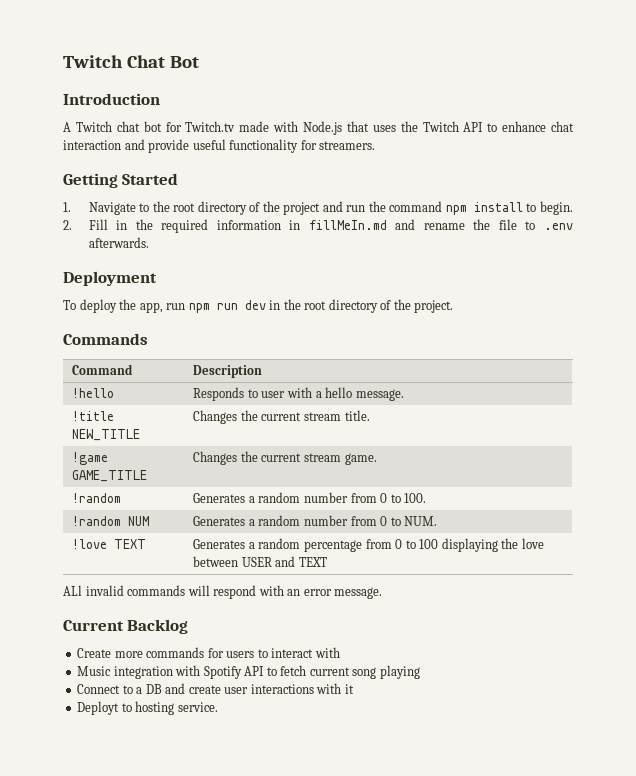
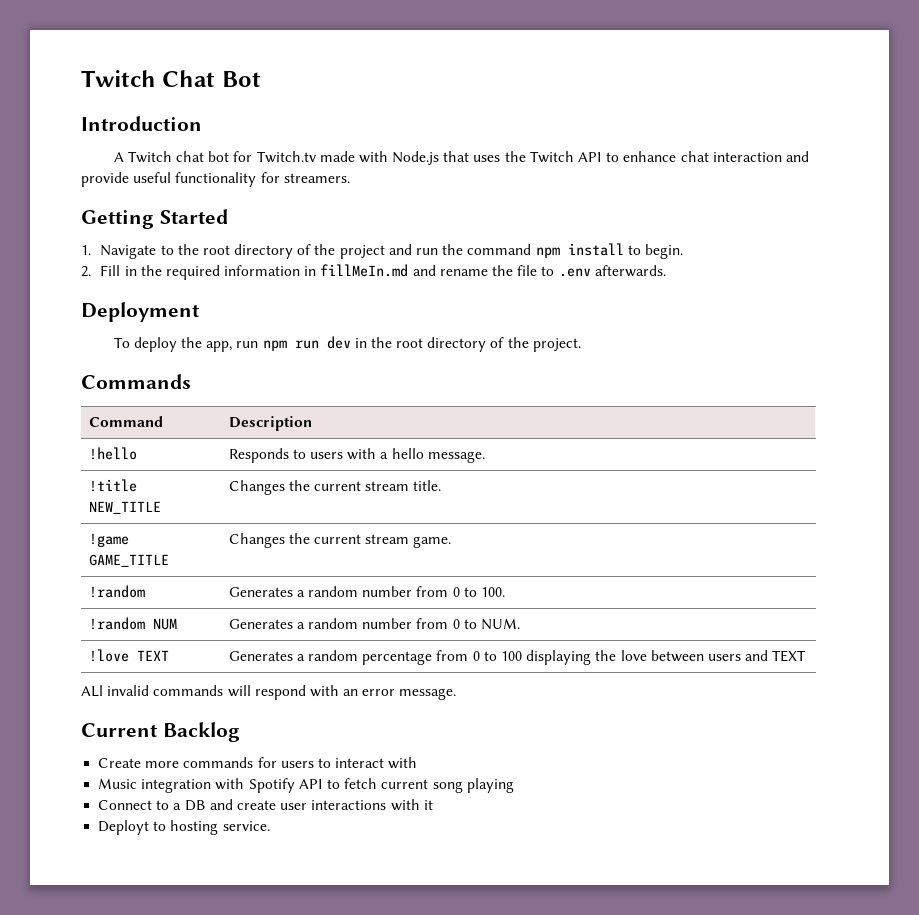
- !hello | Responds to user with a hello message.
+ !hello | Responds to users with a hello message.
- !love TEXT | Generates a random percentage from 0 to 100 displaying the love between USER and TEXT
+ !love TEXT | Generates a random percentage from 0 to 100 displaying the love between users and TEXT

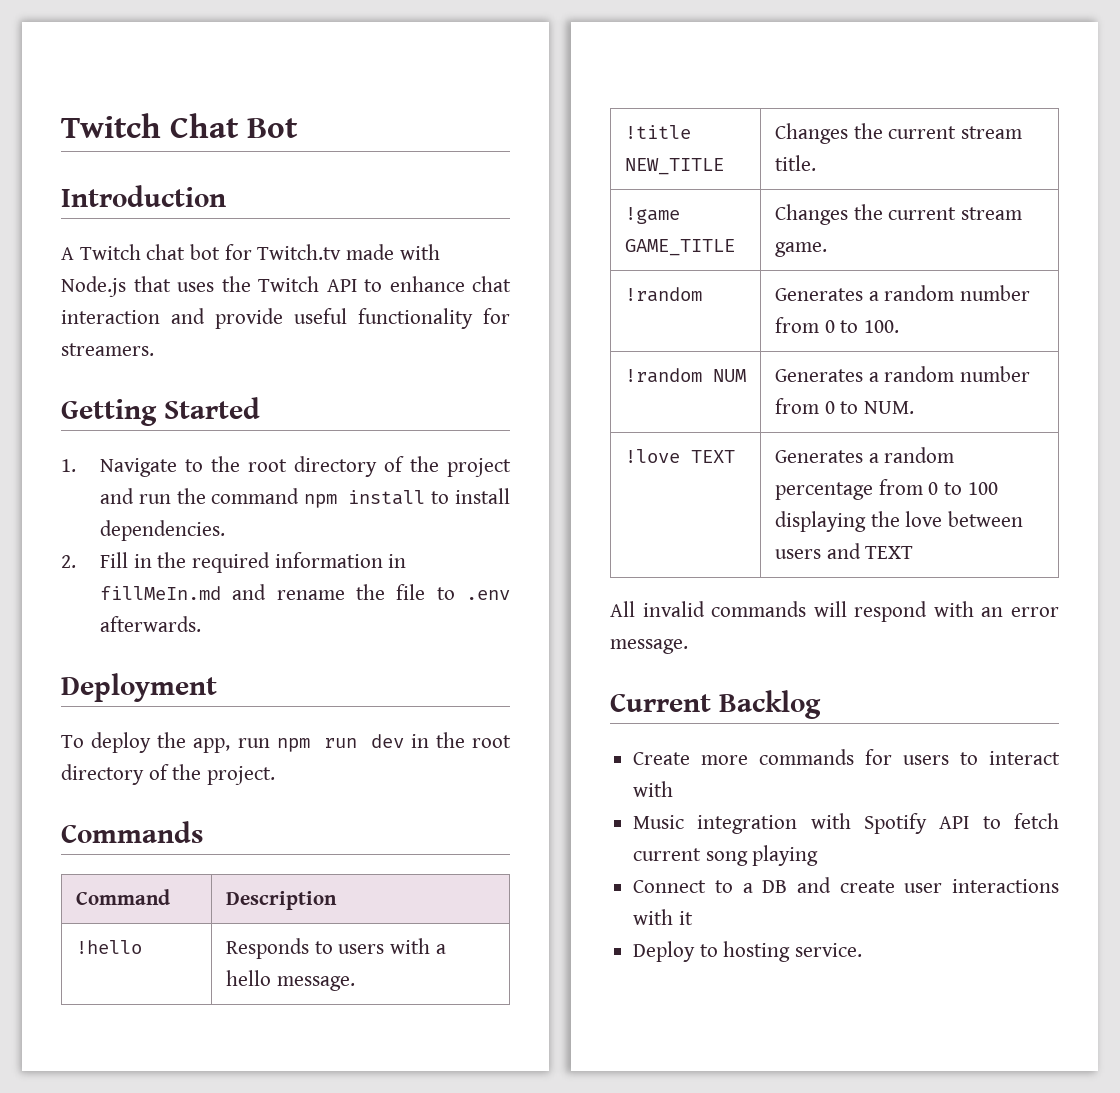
- 1. Navigate to the root directory of the project and run the command npm install to begin.
+ 1. Navigate to the root directory of the project and run the command npm install to install dependencies.
- ALl invalid commands will respond with an error message.
+ All invalid commands will respond with an error message.
- Deployt to hosting service.
+ Deploy to hosting service.

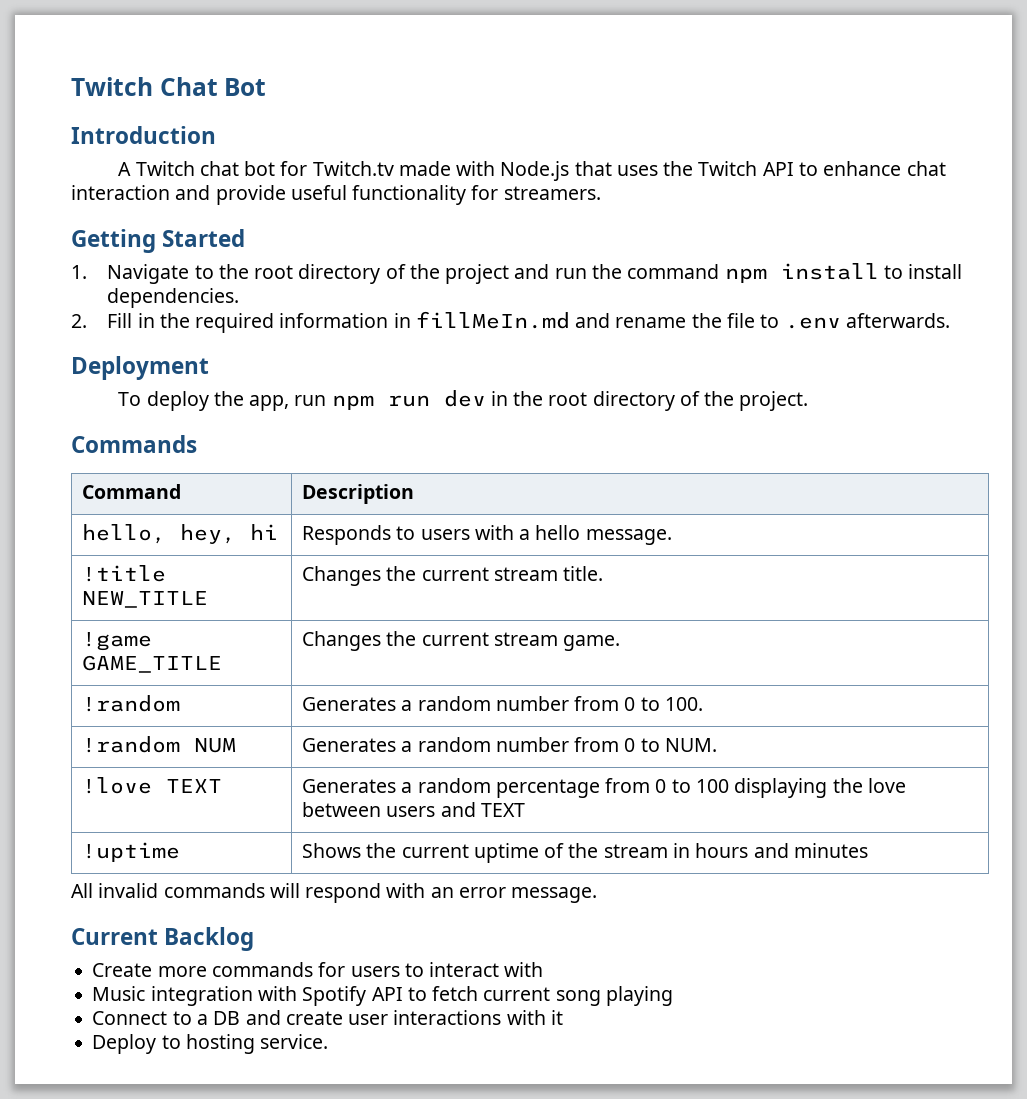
- !hello | Responds to users with a hello message.
+ hello, hey, hi | Responds to users with a hello message.
+ !uptime | Shows the current uptime of the stream in hours and minutes

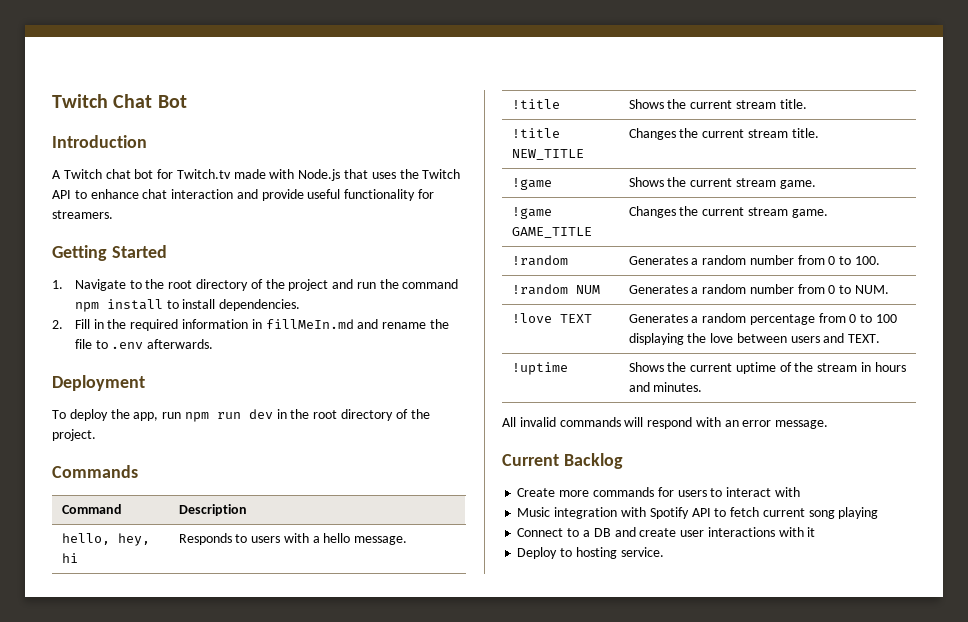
+ !title | Shows the current stream title.
+ !game | Shows the current stream game.
- !love TEXT | Generates a random percentage from 0 to 100 displaying the love between users and TEXT
+ !love TEXT | Generates a random percentage from 0 to 100 displaying the love between users and TEXT.
- !uptime | Shows the current uptime of the stream in hours and minutes
+ !uptime | Shows the current uptime of the stream in hours and minutes.

